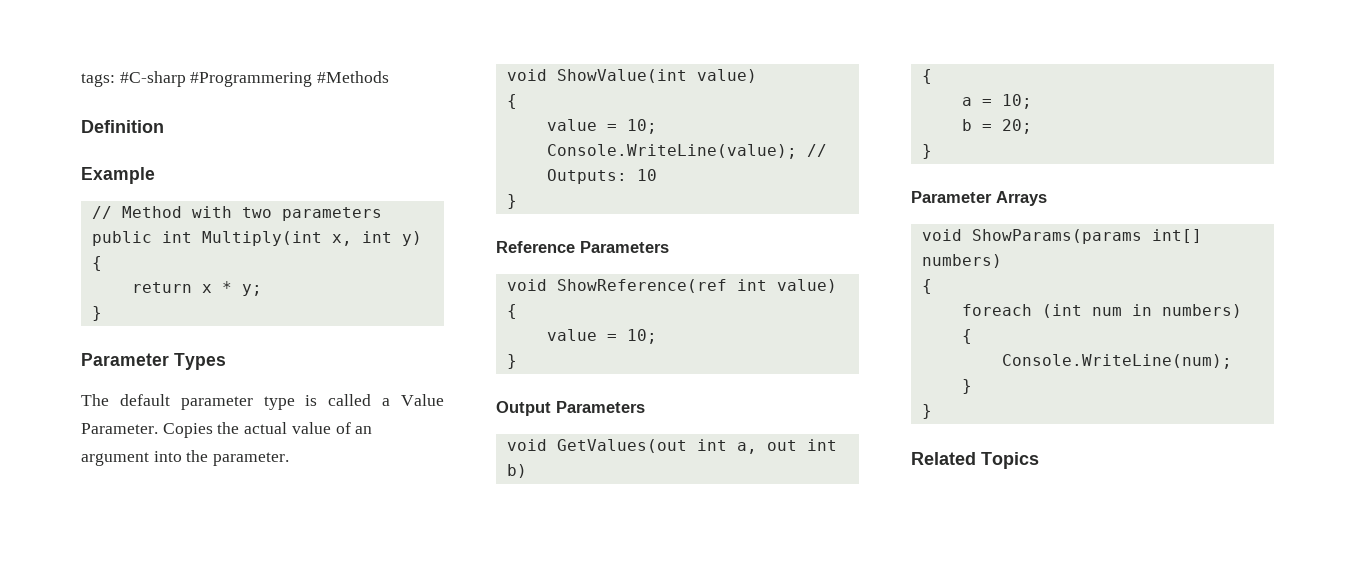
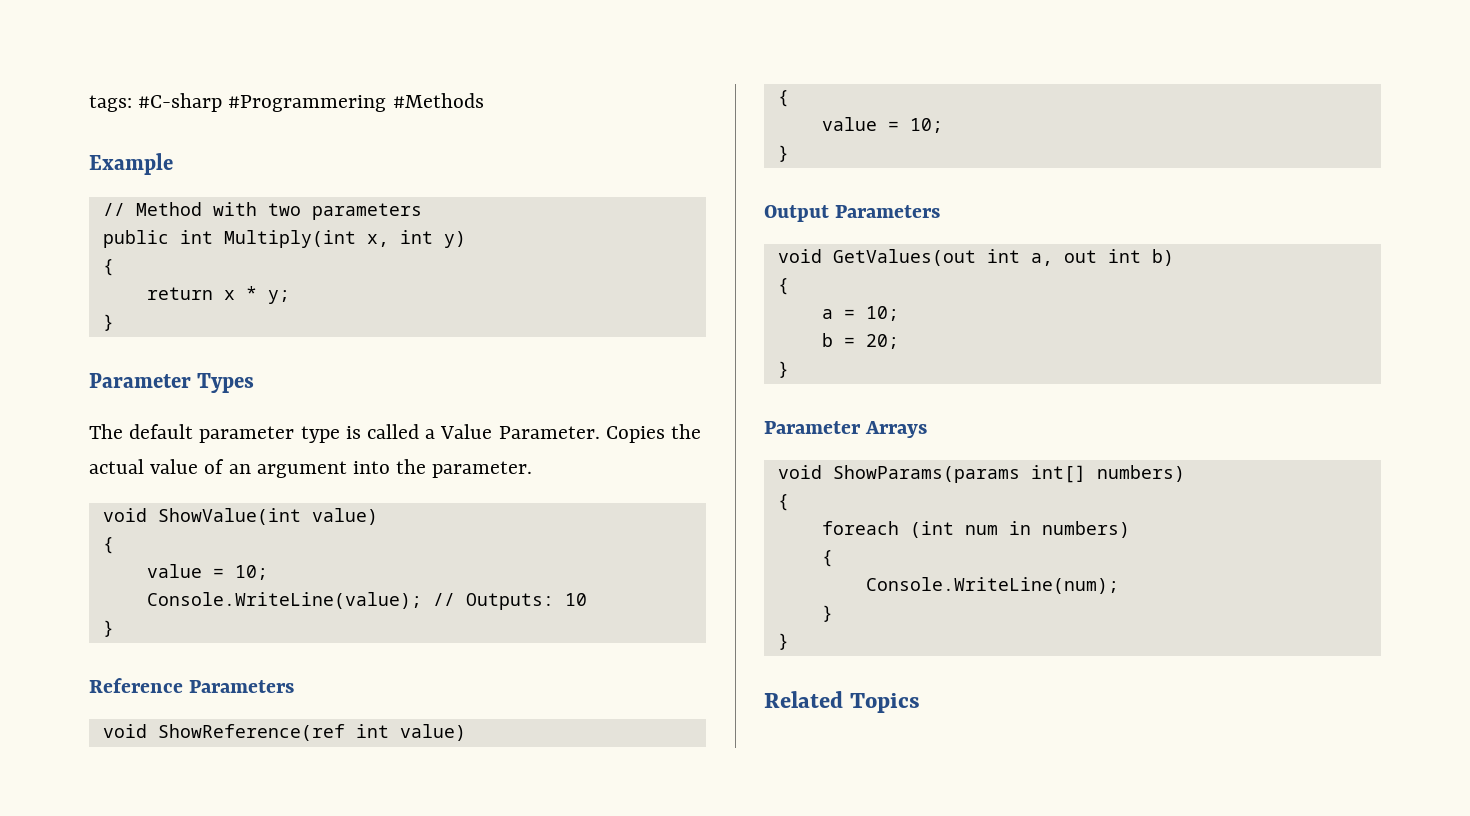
- Definition

